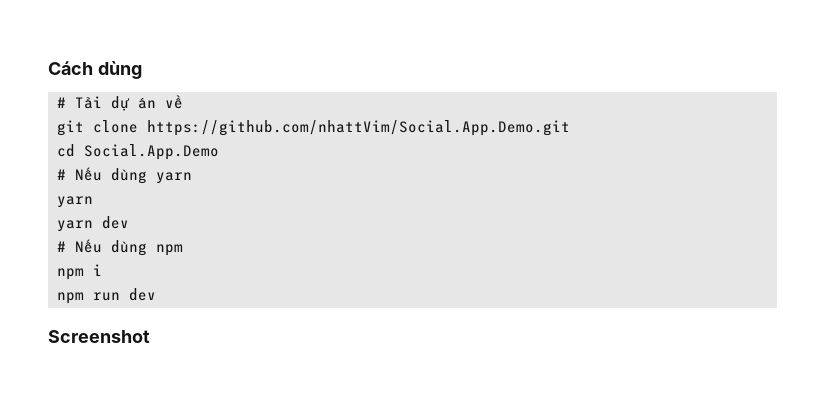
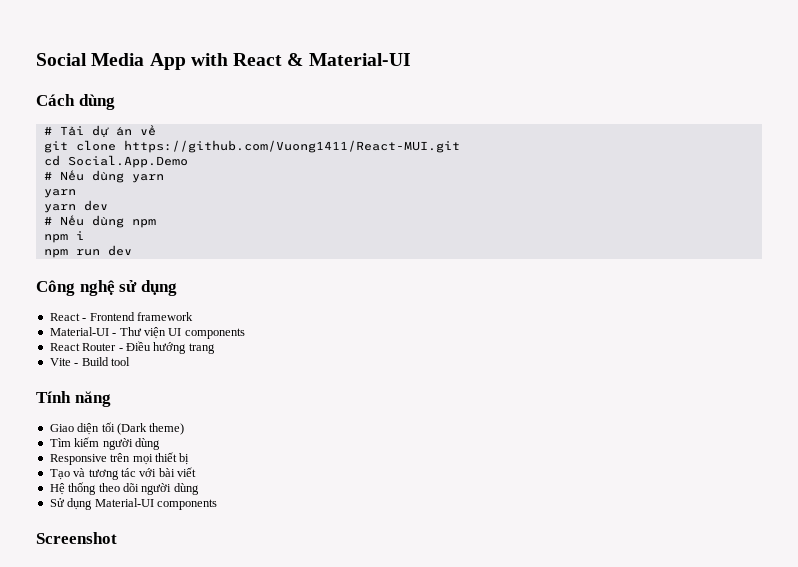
+ Social Media App with React & Material-UI
- git clone https://github.com/nhattVim/Social.App.Demo.git
+ git clone https://github.com/Vuong1411/React-MUI.git
+ Công nghệ sử dụng
+ React - Frontend framework
+ Material-UI - Thư viện UI components
+ React Router - Điều hướng trang
+ Vite - Build tool
+ Tính năng
+ Giao diện tối (Dark theme)
+ Tìm kiếm người dùng
+ Responsive trên mọi thiết bị
+ Tạo và tương tác với bài viết
+ Hệ thống theo dõi người dùng
+ Sử dụng Material-UI components

